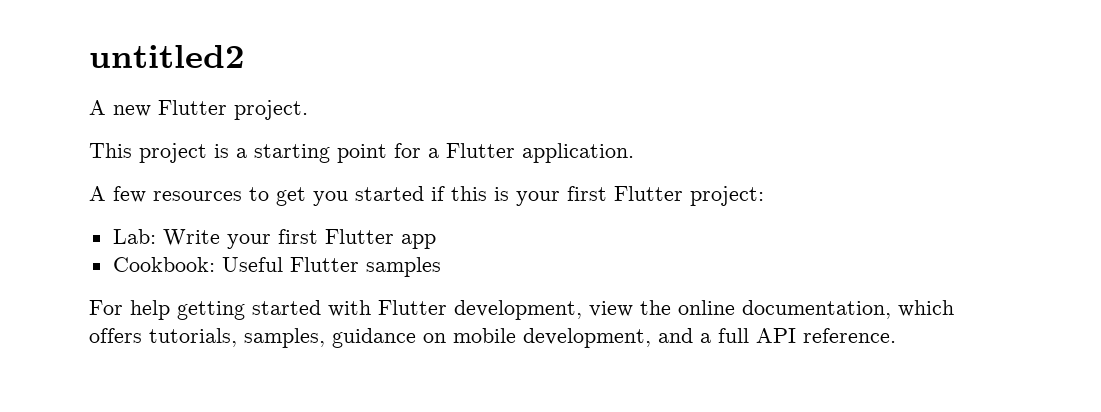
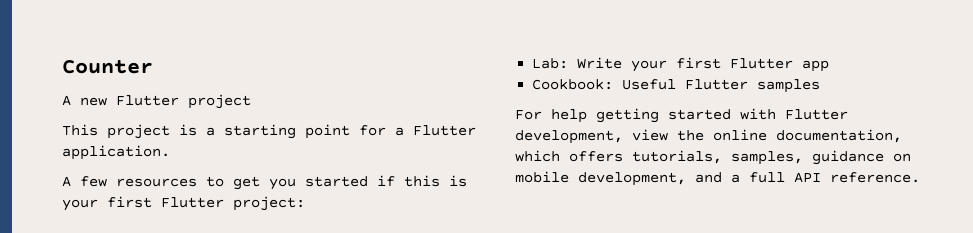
- untitled2
+ Counter
- A new Flutter project.
+ A new Flutter project

